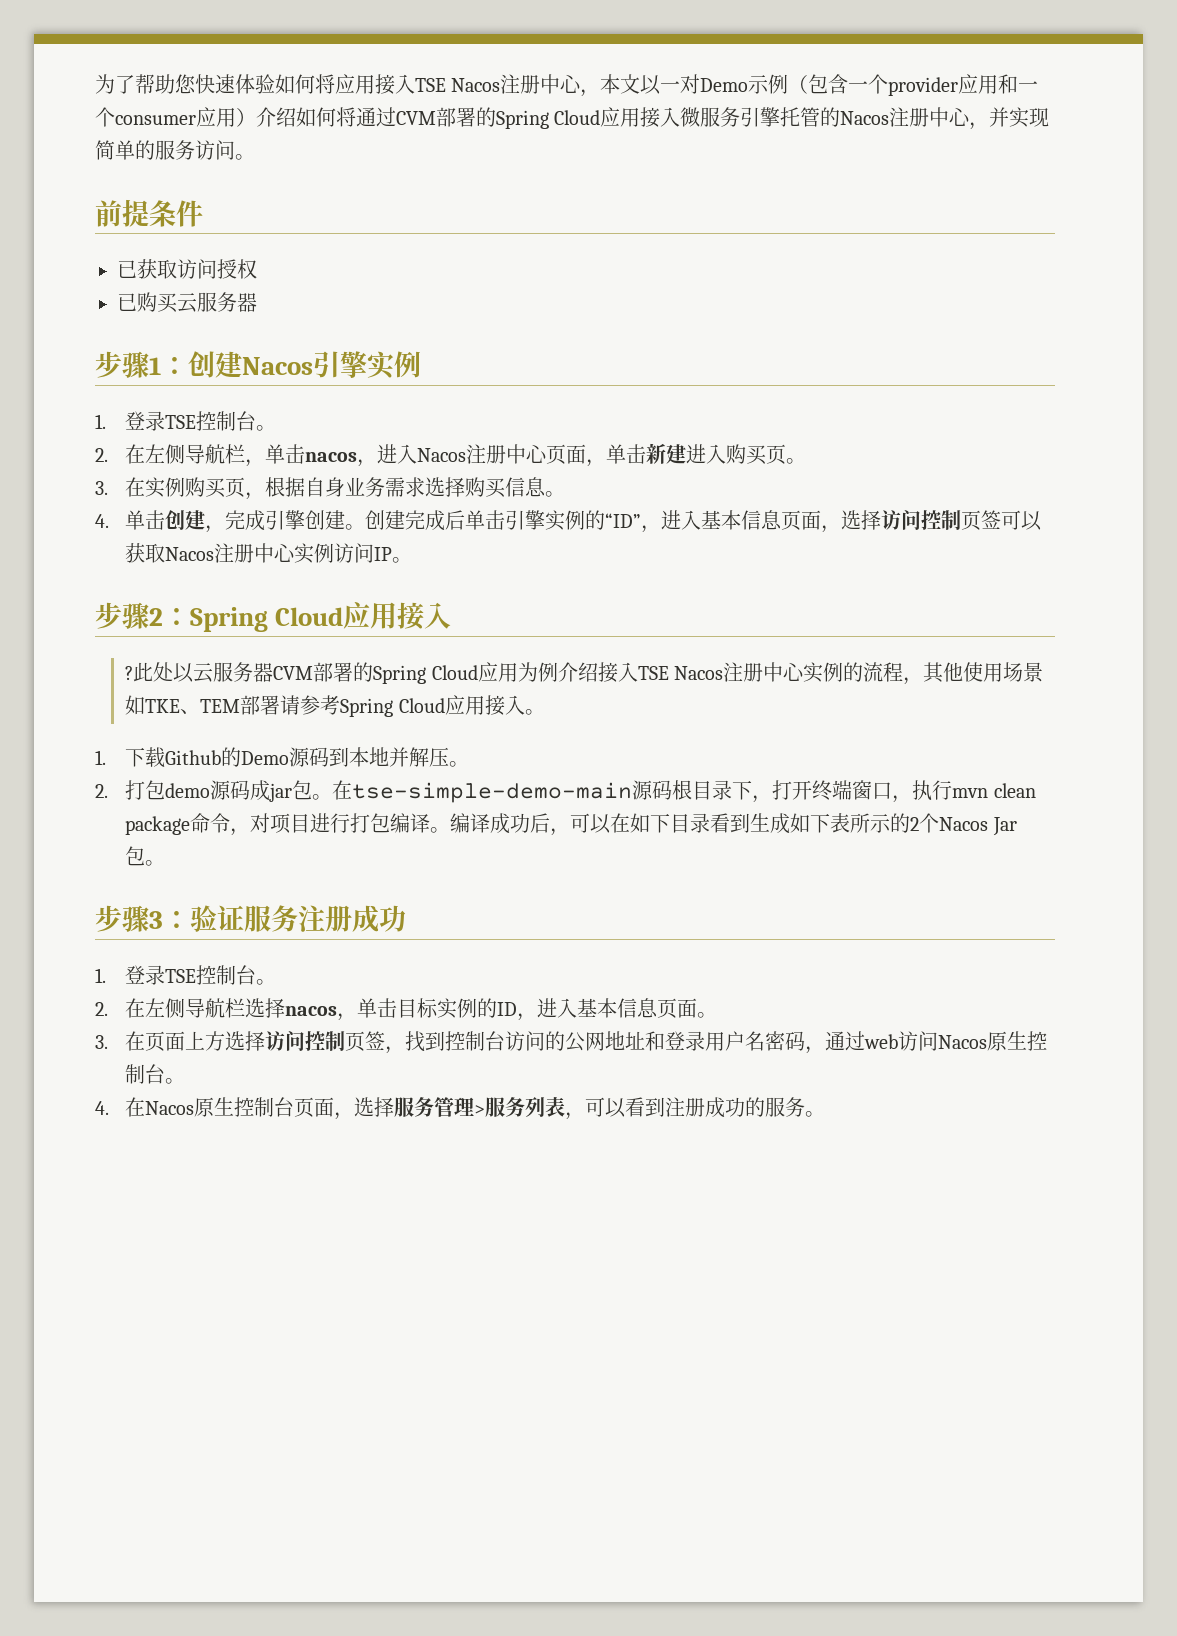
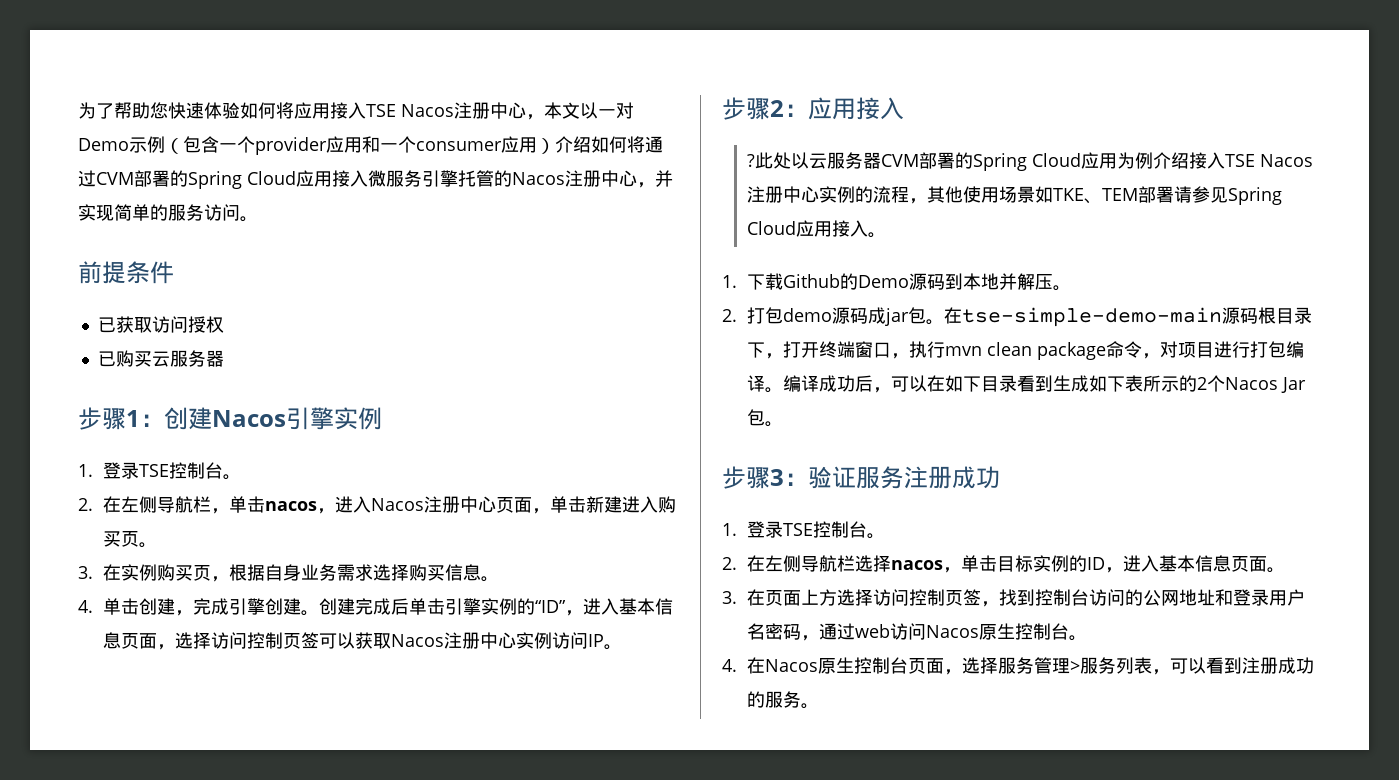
- 步骤2：Spring Cloud应用接入
+ 步骤2：应用接入
- 此处以云服务器CVM部署的Spring Cloud应用为例介绍接入TSE Nacos注册中心实例的流程，其他使用场景如TKE、TEM部署请参考Spring Cloud应用接入。
+ 此处以云服务器CVM部署的Spring Cloud应用为例介绍接入TSE Nacos注册中心实例的流程，其他使用场景如TKE、TEM部署请参见Spring Cloud应用接入。

